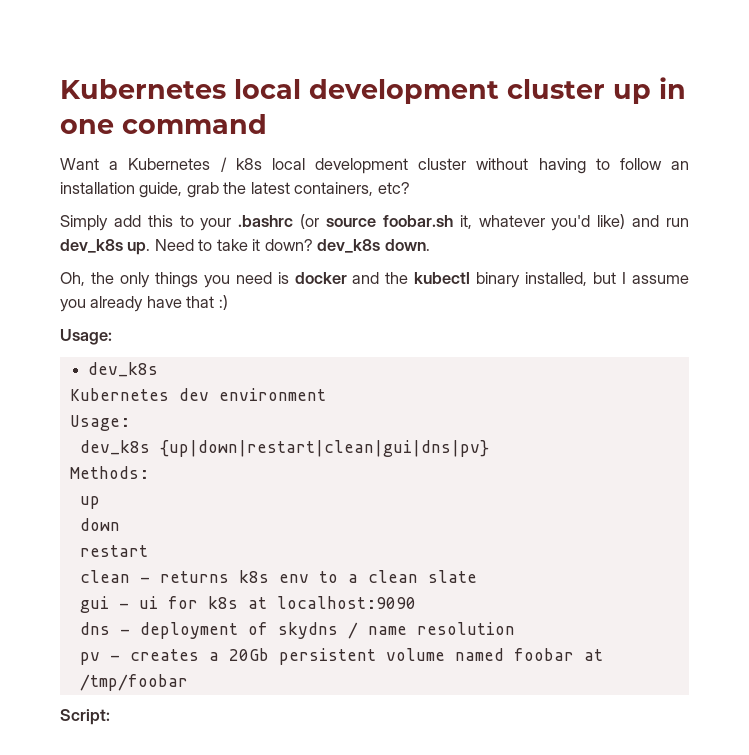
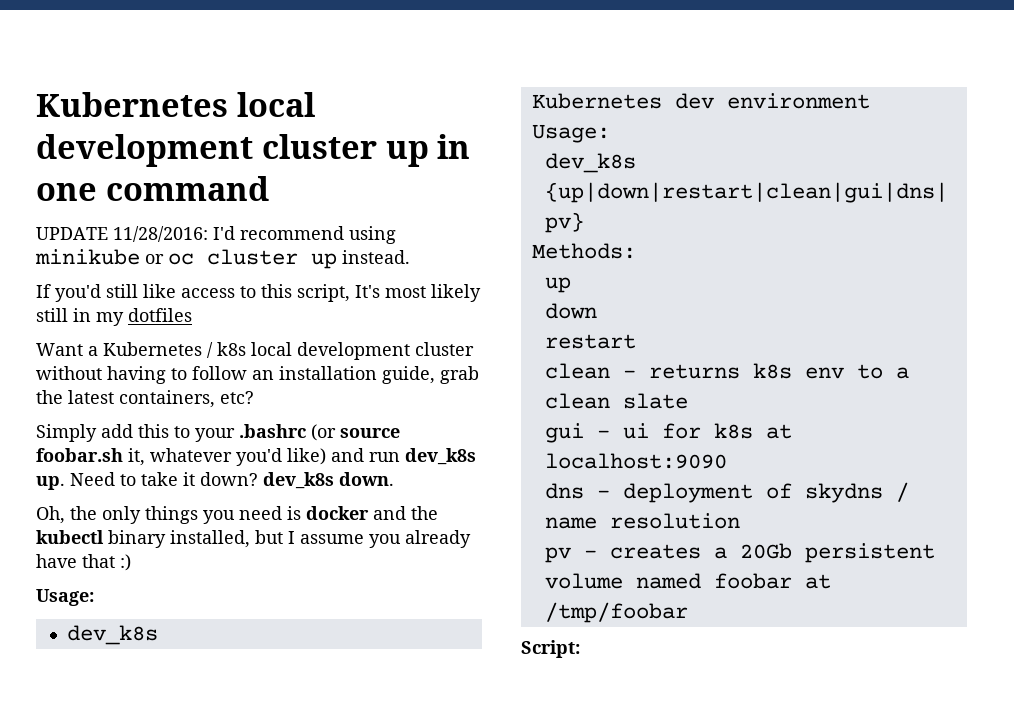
+ UPDATE 11/28/2016: I'd recommend using minikube or oc cluster up instead.
+ If you'd still like access to this script, It's most likely still in my dotfiles

